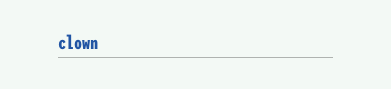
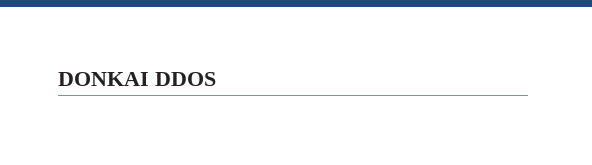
- clown
+ DONKAI DDOS

